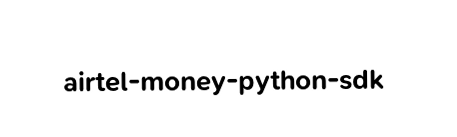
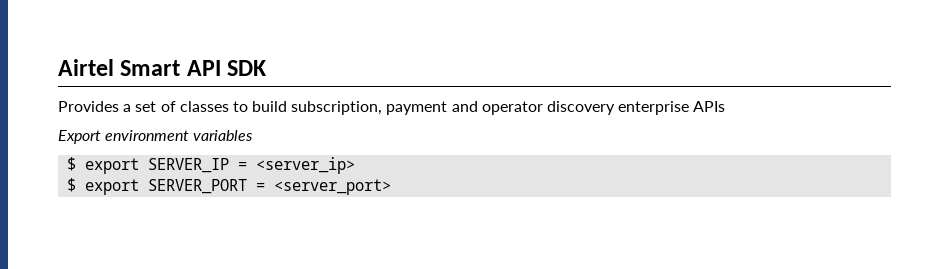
- airtel-money-python-sdk
+ Airtel Smart API SDK
+ Provides a set of classes to build subscription, payment and operator discovery enterprise APIs
+ Export environment variables
+ $ export SERVER_IP = <server_ip>
+ $ export SERVER_PORT = <server_port>

